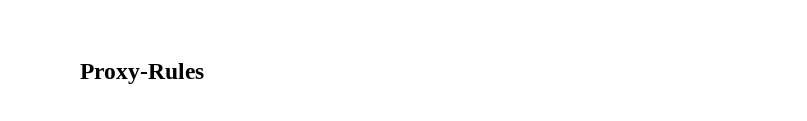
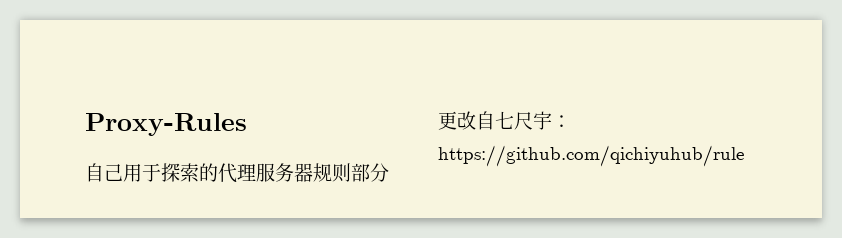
+ 自己用于探索的代理服务器规则部分更改自七尺宇：https://github.com/qichiyuhub/rule

